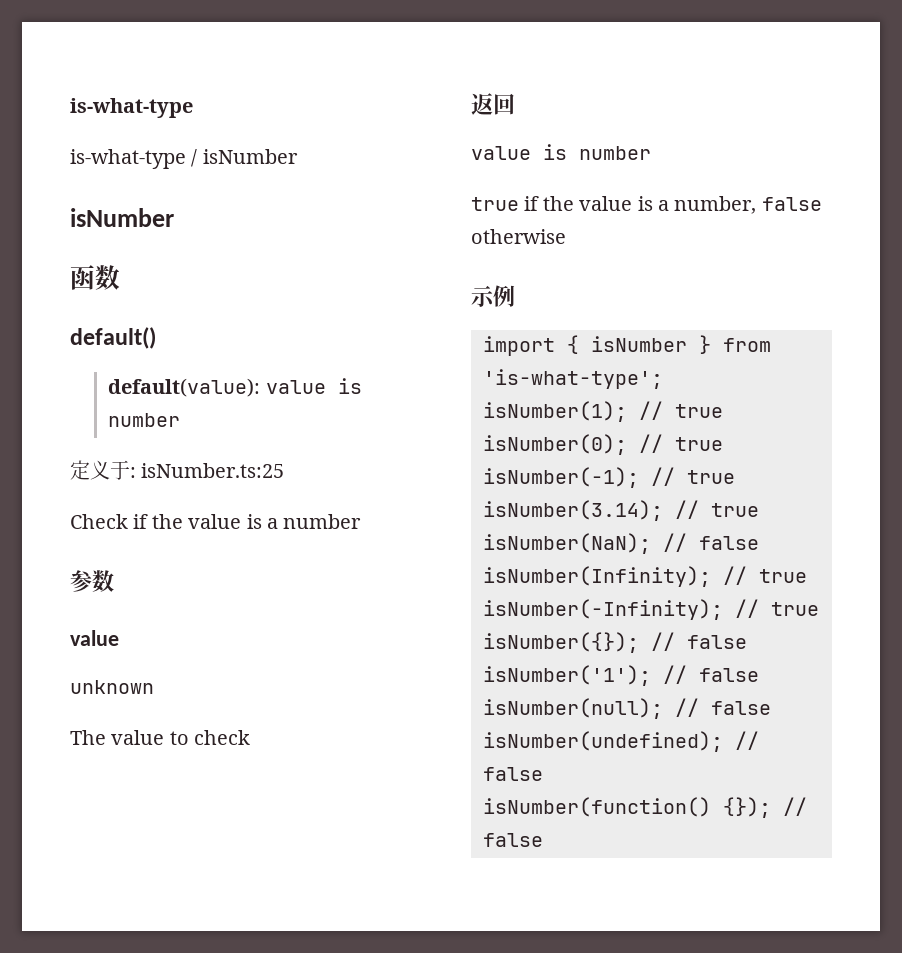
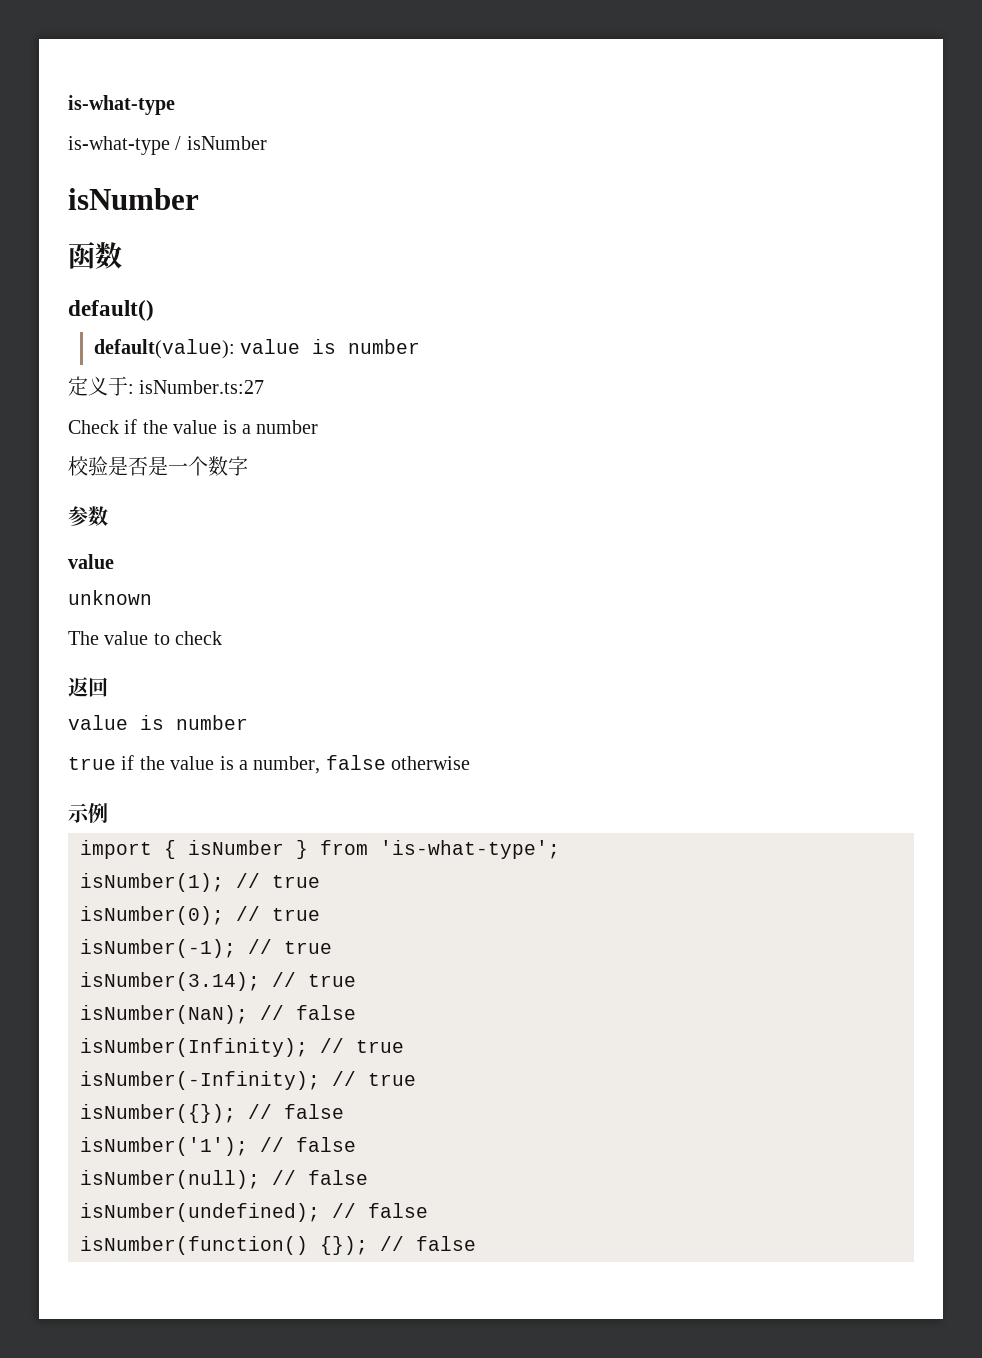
- 定义于: isNumber.ts:25
+ 定义于: isNumber.ts:27
+ 校验是否是一个数字

